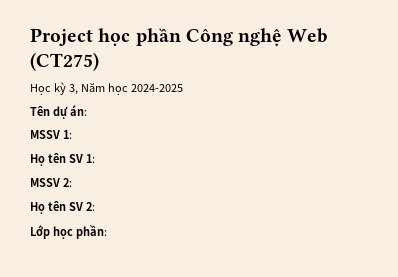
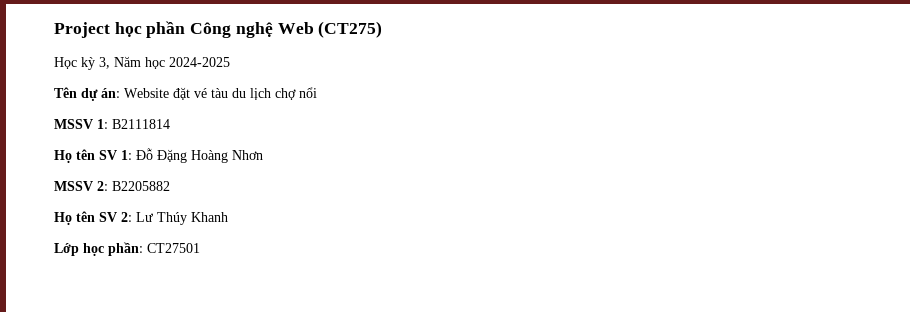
- Tên dự án:
+ Tên dự án: Website đặt vé tàu du lịch chợ nổi
- MSSV 1:
+ MSSV 1: B2111814
- Họ tên SV 1:
+ Họ tên SV 1: Đỗ Đặng Hoàng Nhơn
- MSSV 2:
+ MSSV 2: B2205882
- Họ tên SV 2:
+ Họ tên SV 2: Lư Thúy Khanh
- Lớp học phần:
+ Lớp học phần: CT27501

